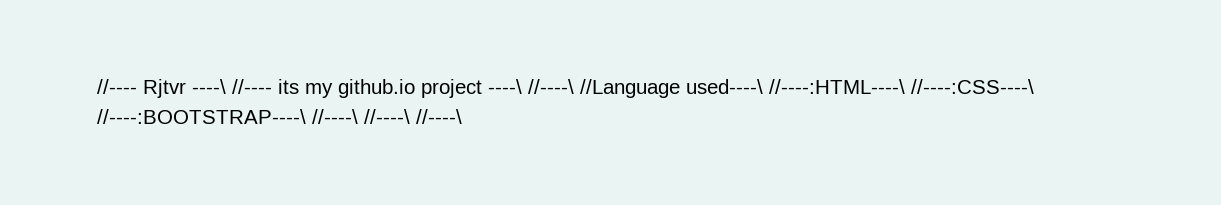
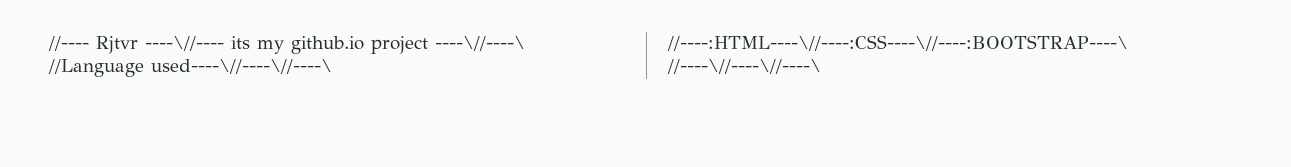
- //---- Rjtvr ----\ //---- its my github.io project ----\ //----\ //Language used----\ //----:HTML----\ //----:CSS----\ //----:BOOTSTRAP----\ //----\ //----\ //----\
+ //---- Rjtvr ----\//---- its my github.io project ----\//----\ //Language used----\//----\//----\ //----:HTML----\//----:CSS----\//----:BOOTSTRAP----\ //----\//----\//----\

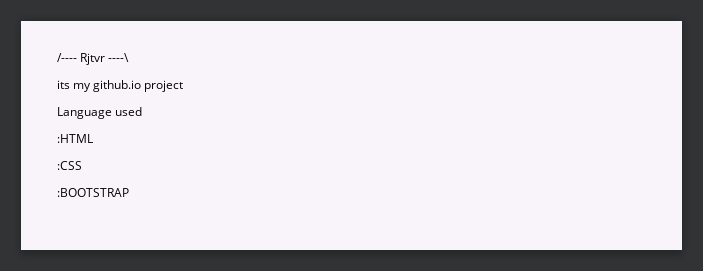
- //---- Rjtvr ----\//---- its my github.io project ----\//----\ //Language used----\//----\//----\ //----:HTML----\//----:CSS----\//----:BOOTSTRAP----\ //----\//----\//----\
+ /---- Rjtvr ----\
+ its my github.io project
+ Language used
+ :HTML
+ :CSS
+ :BOOTSTRAP

